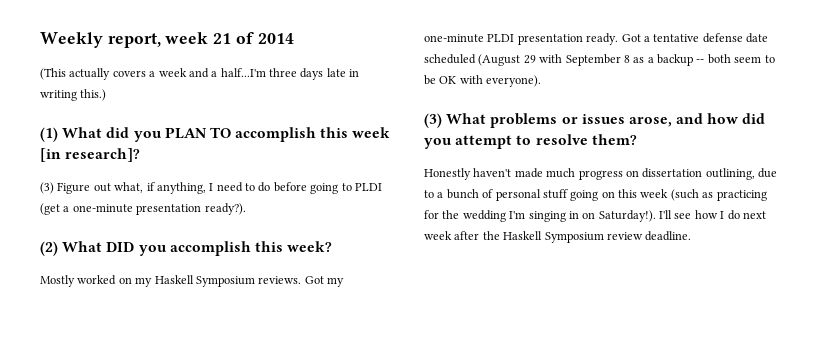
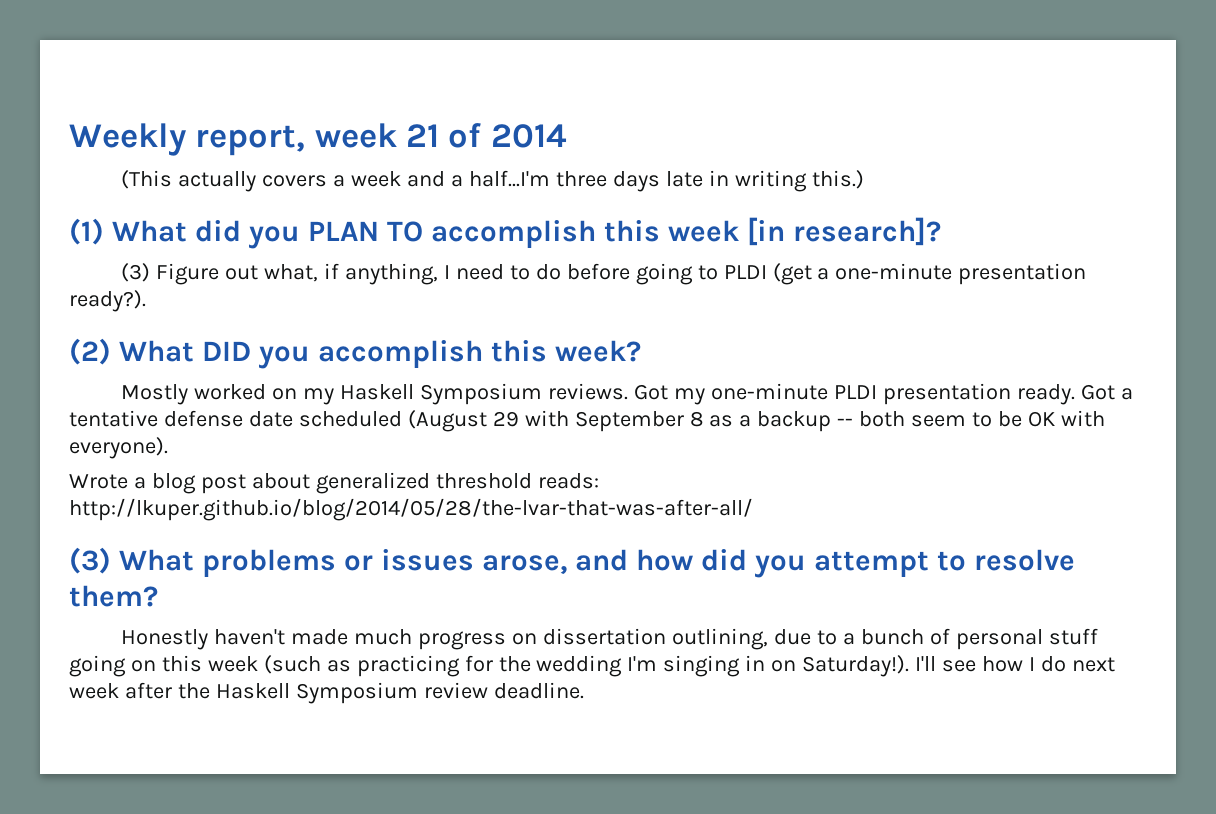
+ Wrote a blog post about generalized threshold reads: http://lkuper.github.io/blog/2014/05/28/the-lvar-that-was-after-all/

